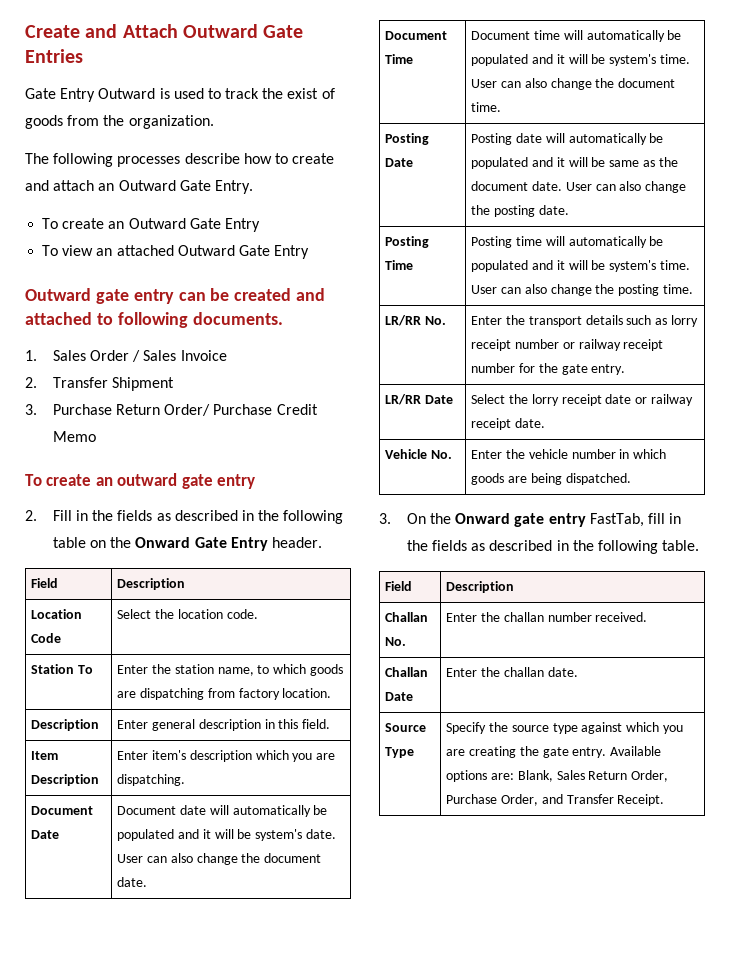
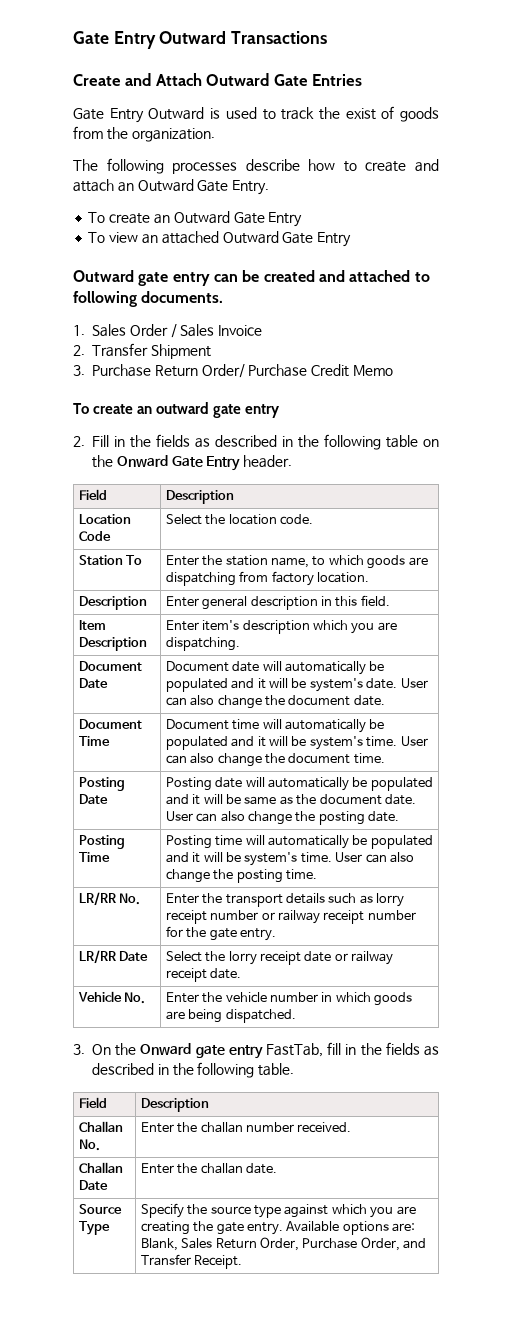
+ Gate Entry Outward Transactions

